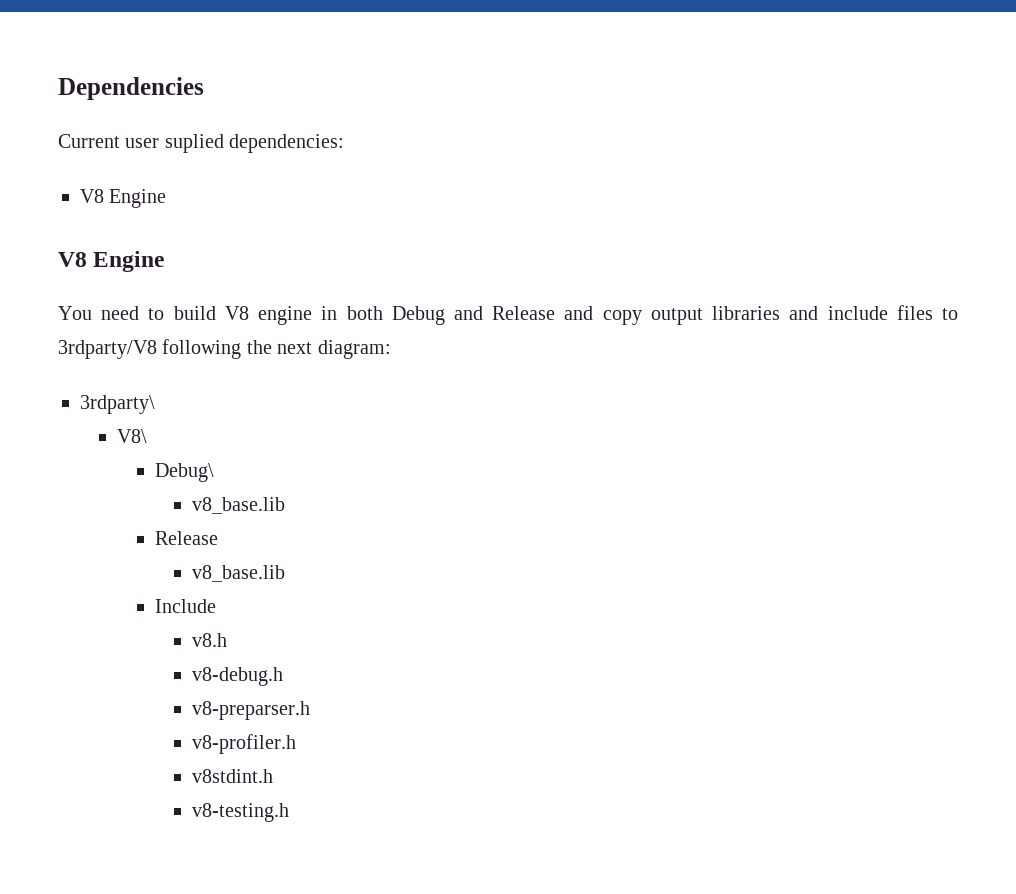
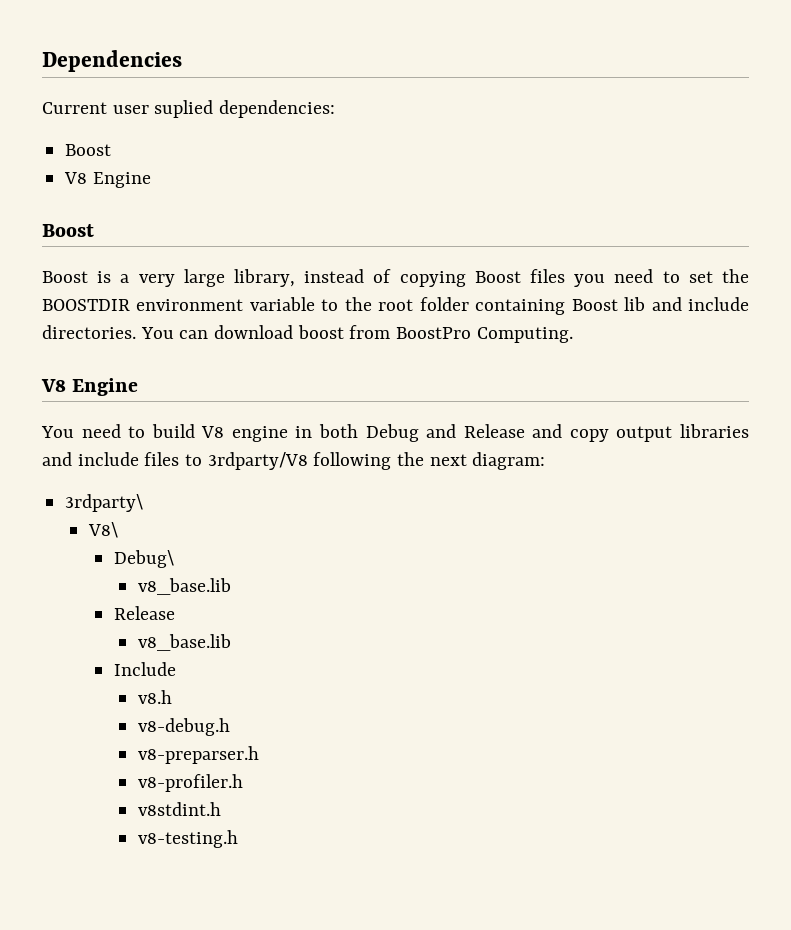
  Current user suplied dependencies:
+ Boost
  V8 Engine
+ Boost
+ Boost is a very large library, instead of copying Boost files you need to set the BOOSTDIR environment variable to the root folder containing Boost lib and include directories. You can download boost from BoostPro Computing.

